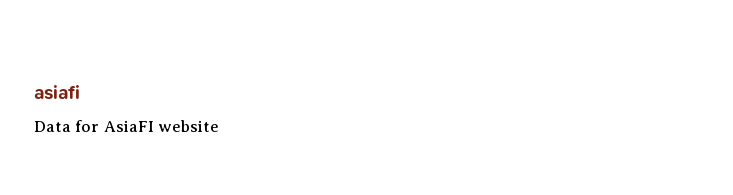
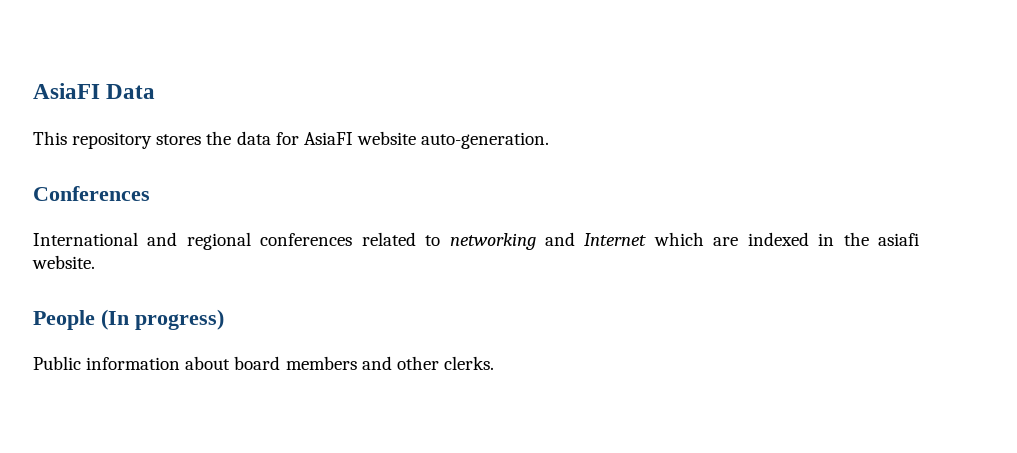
- asiafi
- Data for AsiaFI website
+ AsiaFI Data
+ This repository stores the data for AsiaFI website auto-generation.
+ Conferences
+ International and regional conferences related to networking and Internet which are indexed in the asiafi website.
+ People (In progress)
+ Public information about board members and other clerks.

